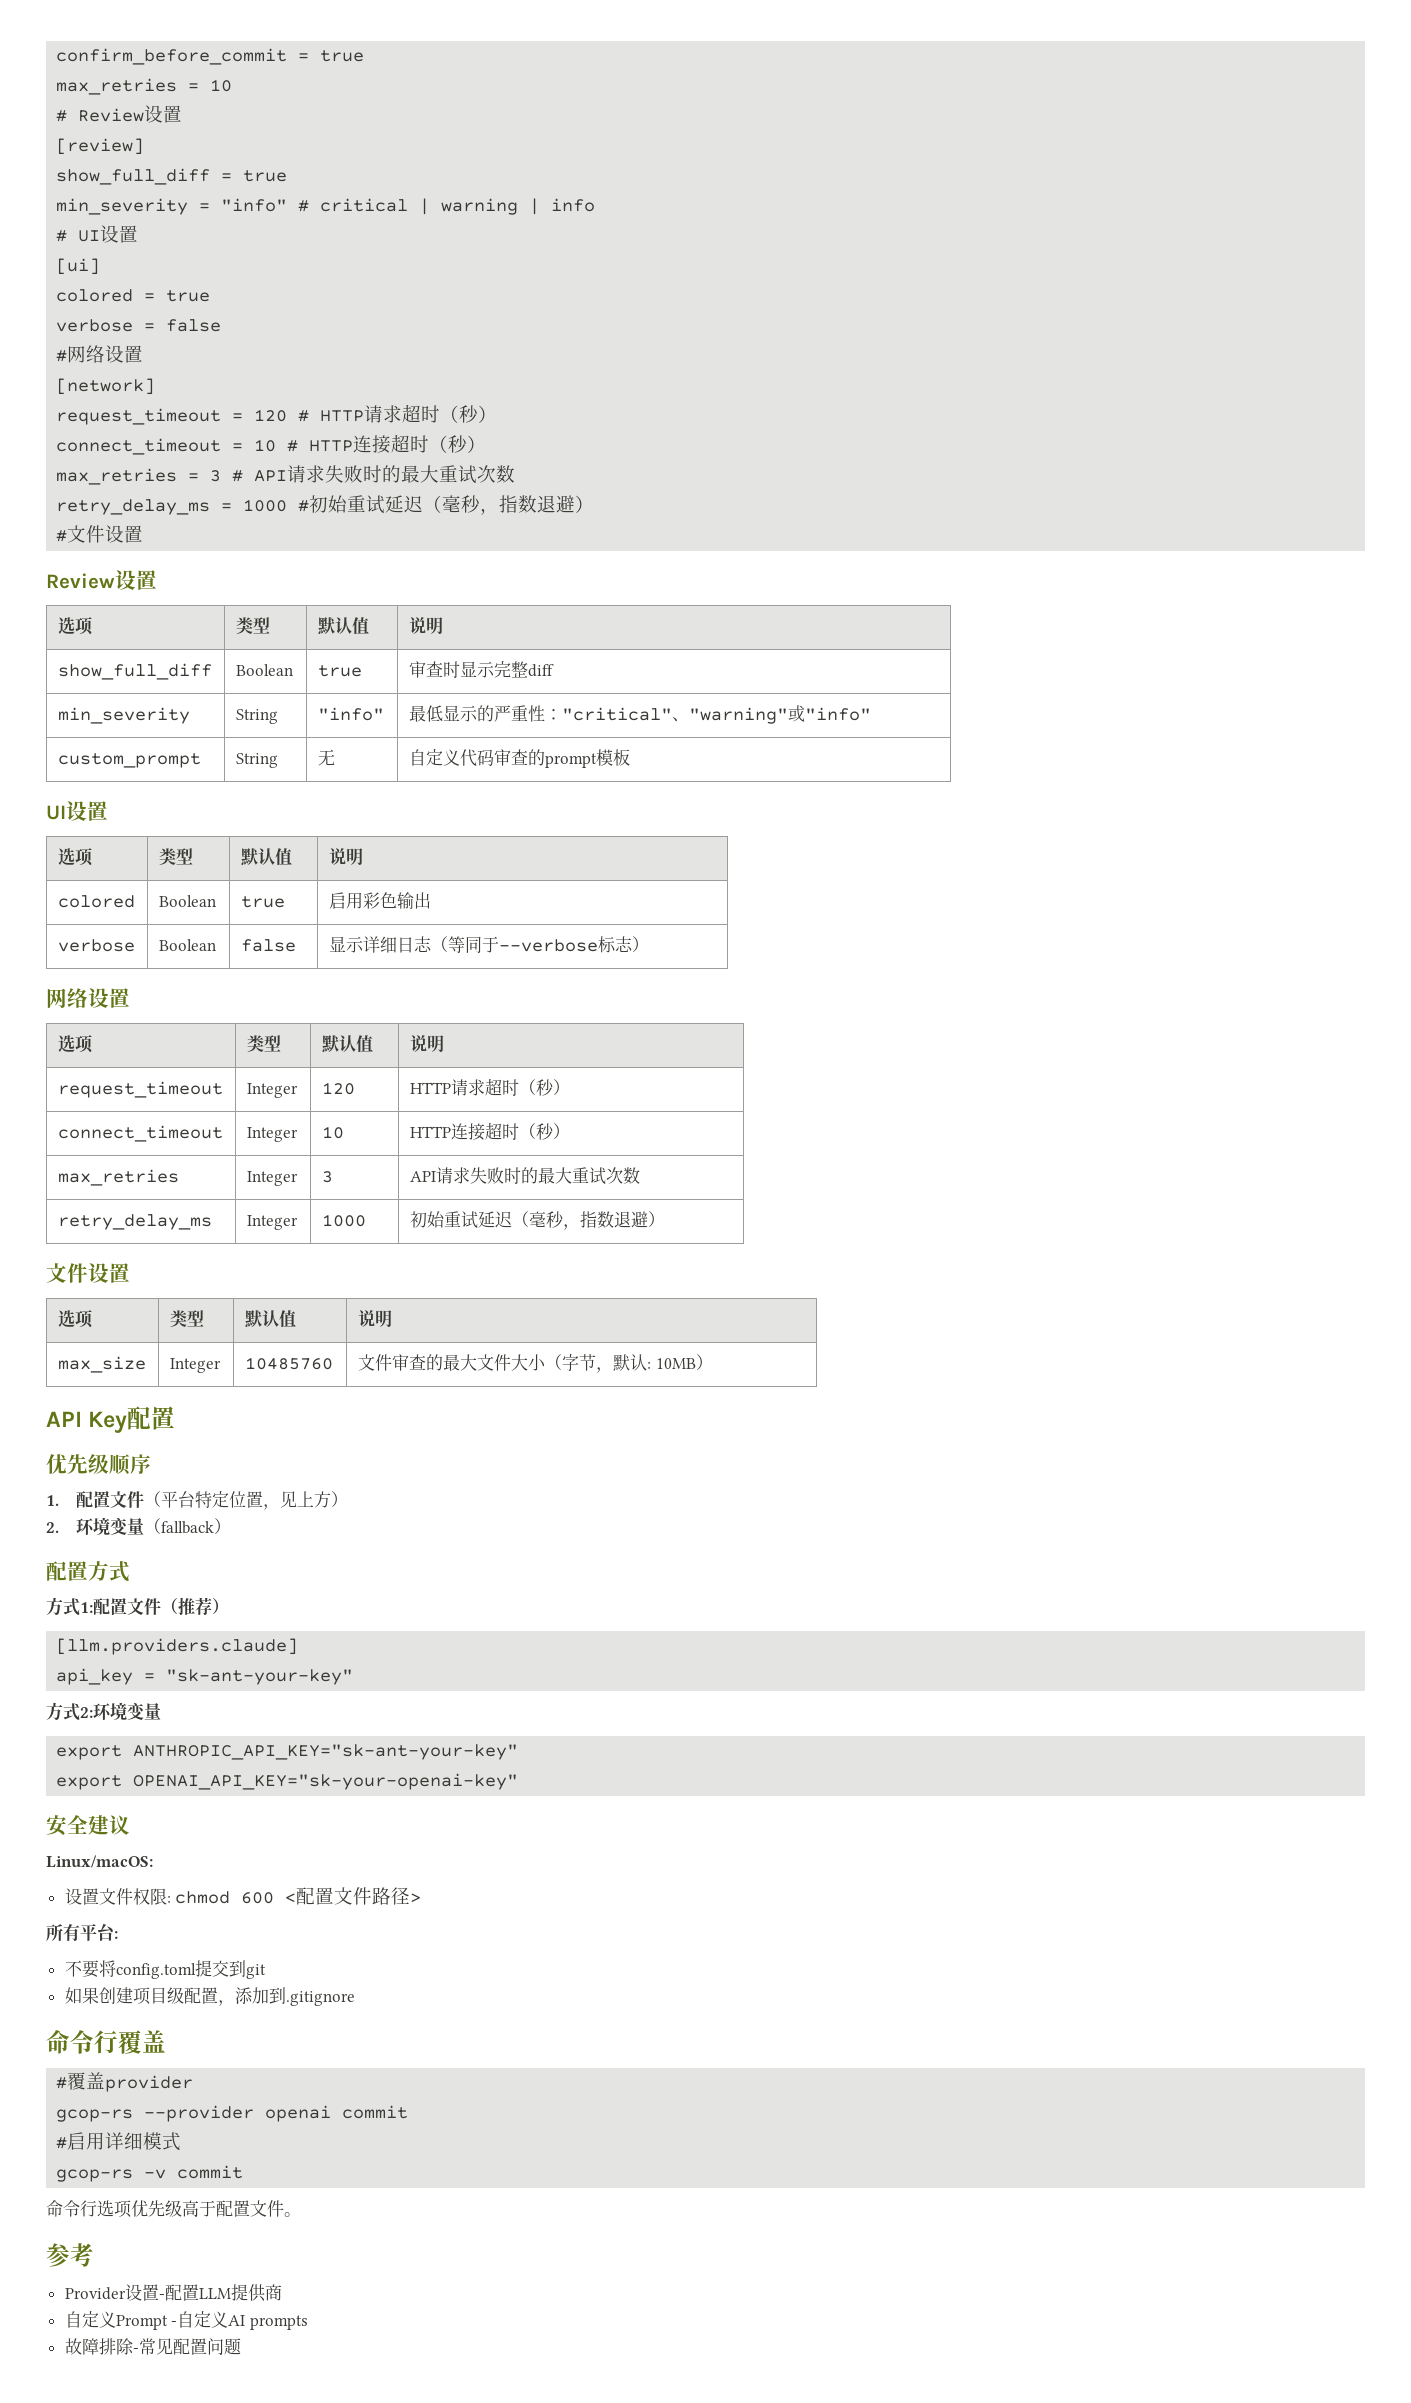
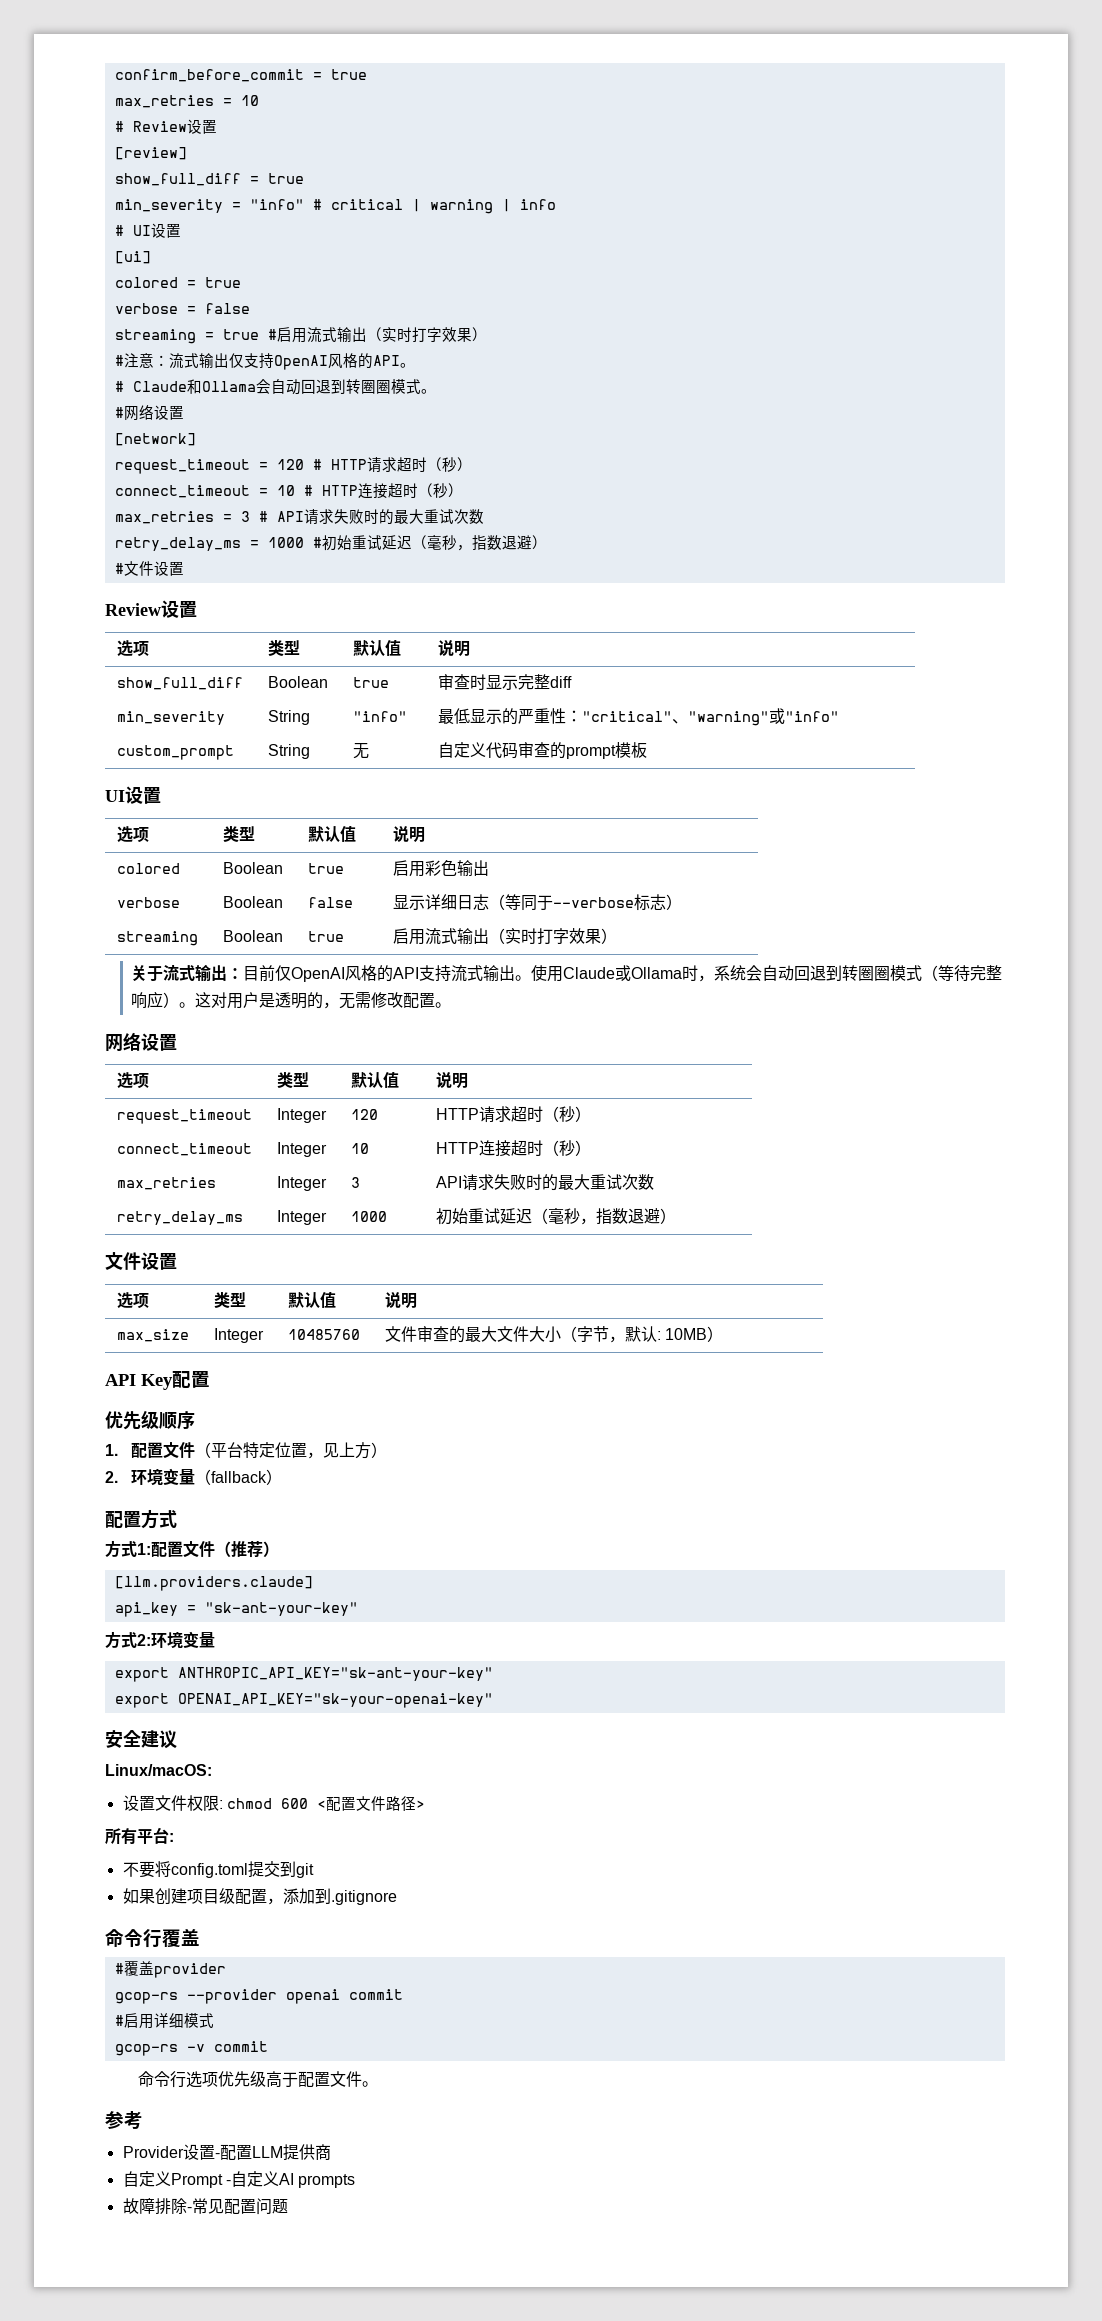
+ streaming = true #启用流式输出（实时打字效果）
+ #注意：流式输出仅支持OpenAI风格的API。
+ # Claude和Ollama会自动回退到转圈圈模式。
+ streaming | Boolean | true | 启用流式输出（实时打字效果）
+ 关于流式输出：目前仅OpenAI风格的API支持流式输出。使用Claude或Ollama时，系统会自动回退到转圈圈模式（等待完整响应）。这对用户是透明的，无需修改配置。

